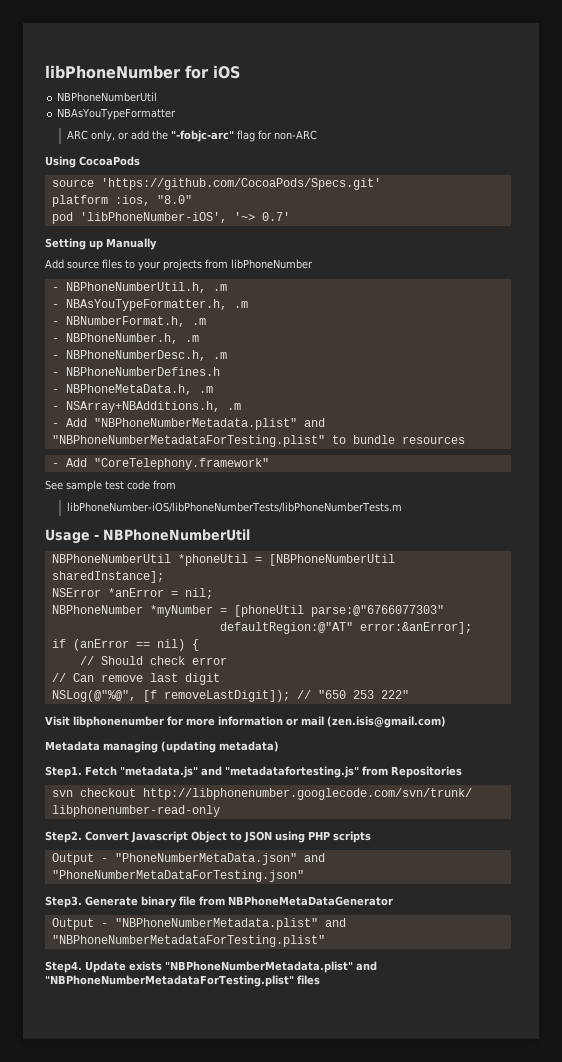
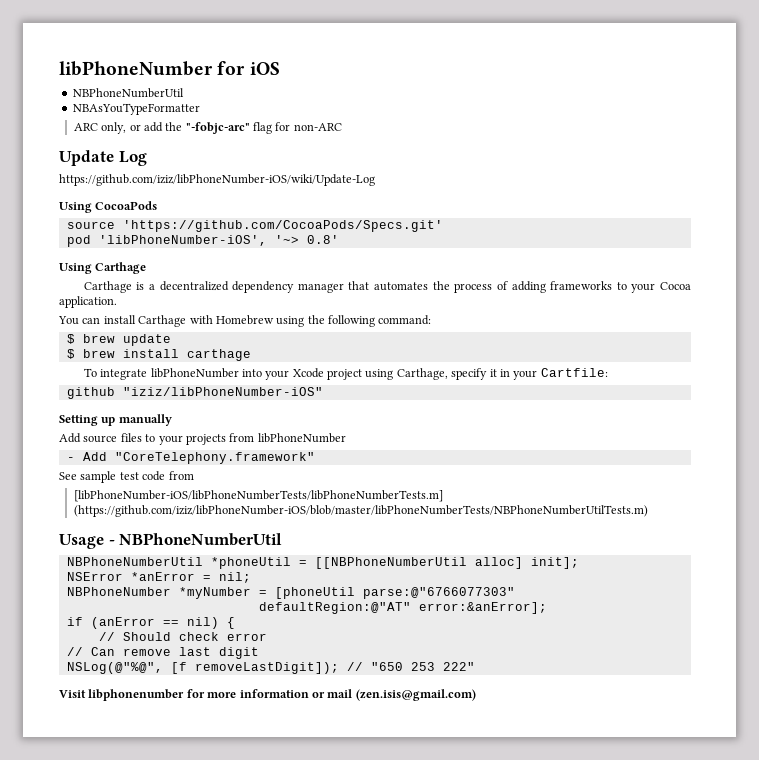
+ Update Log
+ https://github.com/iziz/libPhoneNumber-iOS/wiki/Update-Log
- platform :ios, "8.0"
- pod 'libPhoneNumber-iOS', '~> 0.7'
+ pod 'libPhoneNumber-iOS', '~> 0.8'
+ Using Carthage
+ Carthage is a decentralized dependency manager that automates the process of adding frameworks to your Cocoa application.
+ You can install Carthage with Homebrew using the following command:
+ $ brew update
+ $ brew install carthage
+ To integrate libPhoneNumber into your Xcode project using Carthage, specify it in your Cartfile:
+ github "iziz/libPhoneNumber-iOS"
- Setting up Manually
+ Setting up manually
- - NBPhoneNumberUtil.h, .m
- - NBAsYouTypeFormatter.h, .m
- - NBNumberFormat.h, .m
- - NBPhoneNumber.h, .m
- - NBPhoneNumberDesc.h, .m
- - NBPhoneNumberDefines.h
- - NBPhoneMetaData.h, .m
- - NSArray+NBAdditions.h, .m
- - Add "NBPhoneNumberMetadata.plist" and "NBPhoneNumberMetadataForTesting.plist" to bundle resources
- libPhoneNumber-iOS/libPhoneNumberTests/libPhoneNumberTests.m
+ [libPhoneNumber-iOS/libPhoneNumberTests/libPhoneNumberTests.m] (https://github.com/iziz/libPhoneNumber-iOS/blob/master/libPhoneNumberTests/NBPhoneNumberUtilTests.m)
- NBPhoneNumberUtil *phoneUtil = [NBPhoneNumberUtil sharedInstance];
+ NBPhoneNumberUtil *phoneUtil = [[NBPhoneNumberUtil alloc] init];
- Metadata managing (updating metadata)
- Step1. Fetch "metadata.js" and "metadatafortesting.js" from Repositories
- svn checkout http://libphonenumber.googlecode.com/svn/trunk/ libphonenumber-read-only
- Step2. Convert Javascript Object to JSON using PHP scripts
- Output - "PhoneNumberMetaData.json" and "PhoneNumberMetaDataForTesting.json"
- Step3. Generate binary file from NBPhoneMetaDataGenerator
- Output - "NBPhoneNumberMetadata.plist" and "NBPhoneNumberMetadataForTesting.plist"
- Step4. Update exists "NBPhoneNumberMetadata.plist" and "NBPhoneNumberMetadataForTesting.plist" files

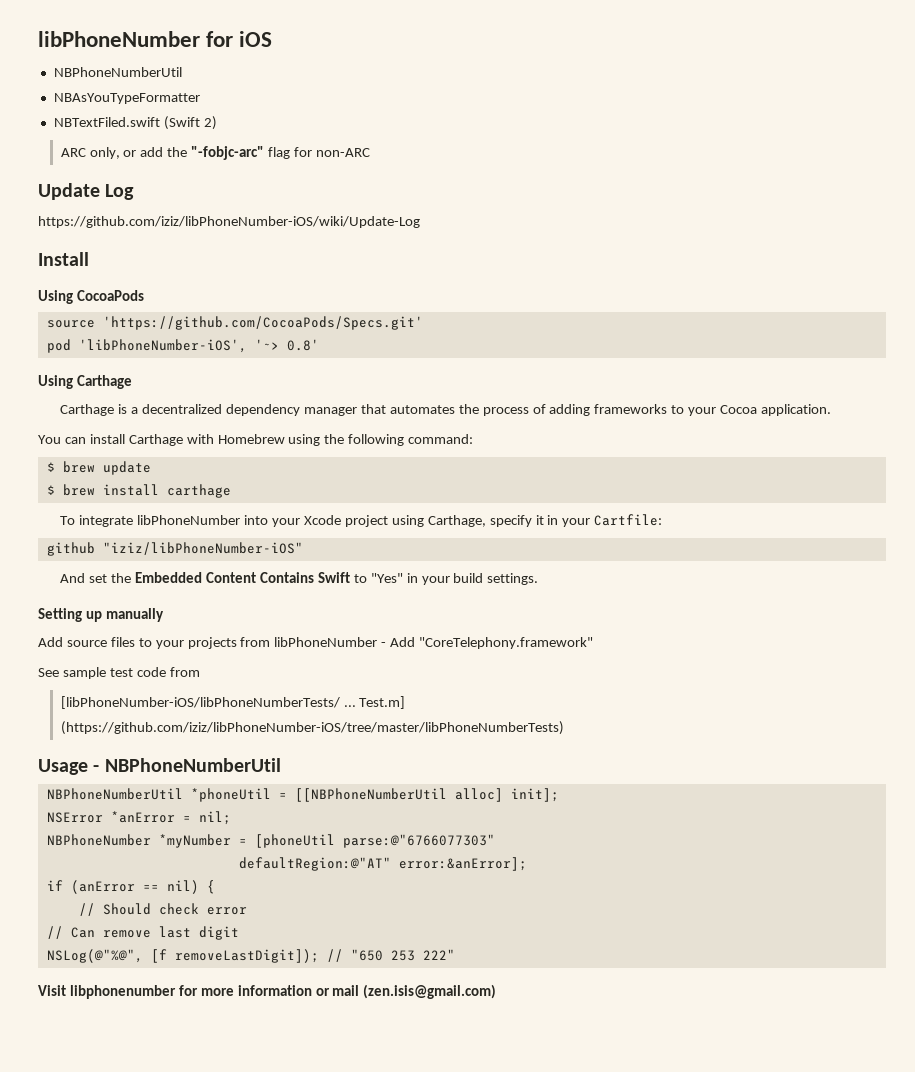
+ NBTextFiled.swift (Swift 2)
+ Install
+ And set the Embedded Content Contains Swift to "Yes" in your build settings.
- Add source files to your projects from libPhoneNumber
- - Add "CoreTelephony.framework"
+ Add source files to your projects from libPhoneNumber - Add "CoreTelephony.framework"
- [libPhoneNumber-iOS/libPhoneNumberTests/libPhoneNumberTests.m] (https://github.com/iziz/libPhoneNumber-iOS/blob/master/libPhoneNumberTests/NBPhoneNumberUtilTests.m)
+ [libPhoneNumber-iOS/libPhoneNumberTests/ ... Test.m] (https://github.com/iziz/libPhoneNumber-iOS/tree/master/libPhoneNumberTests)

